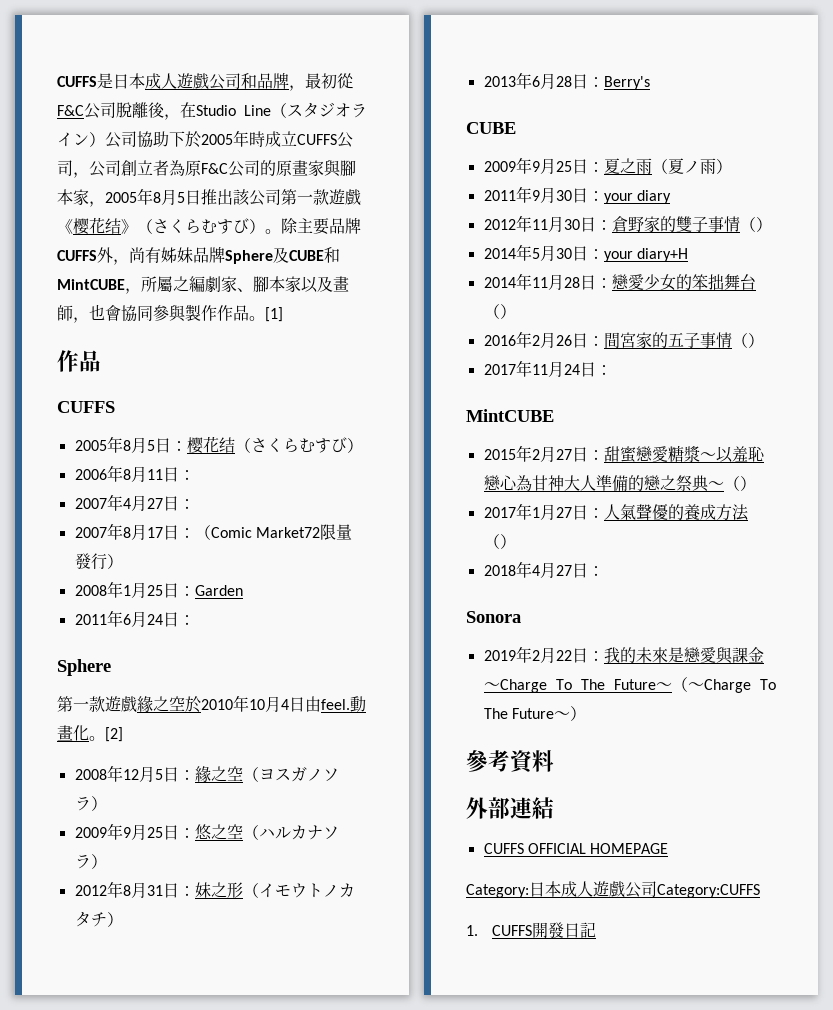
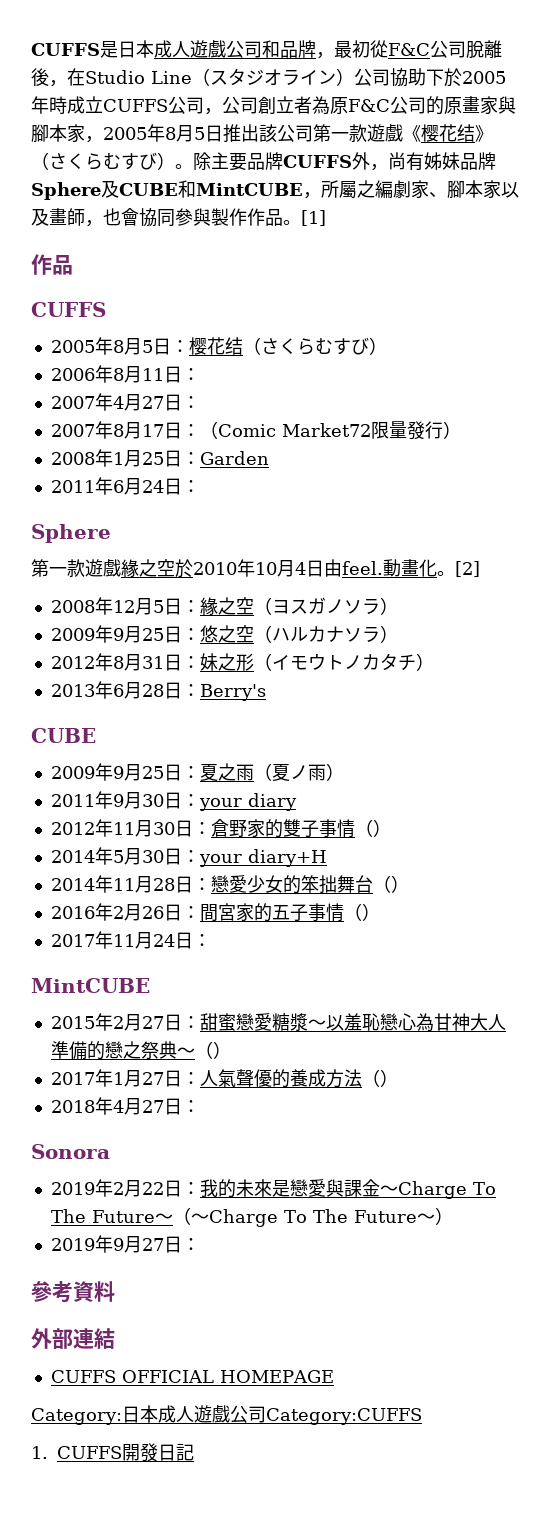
+ 2019年9月27日：

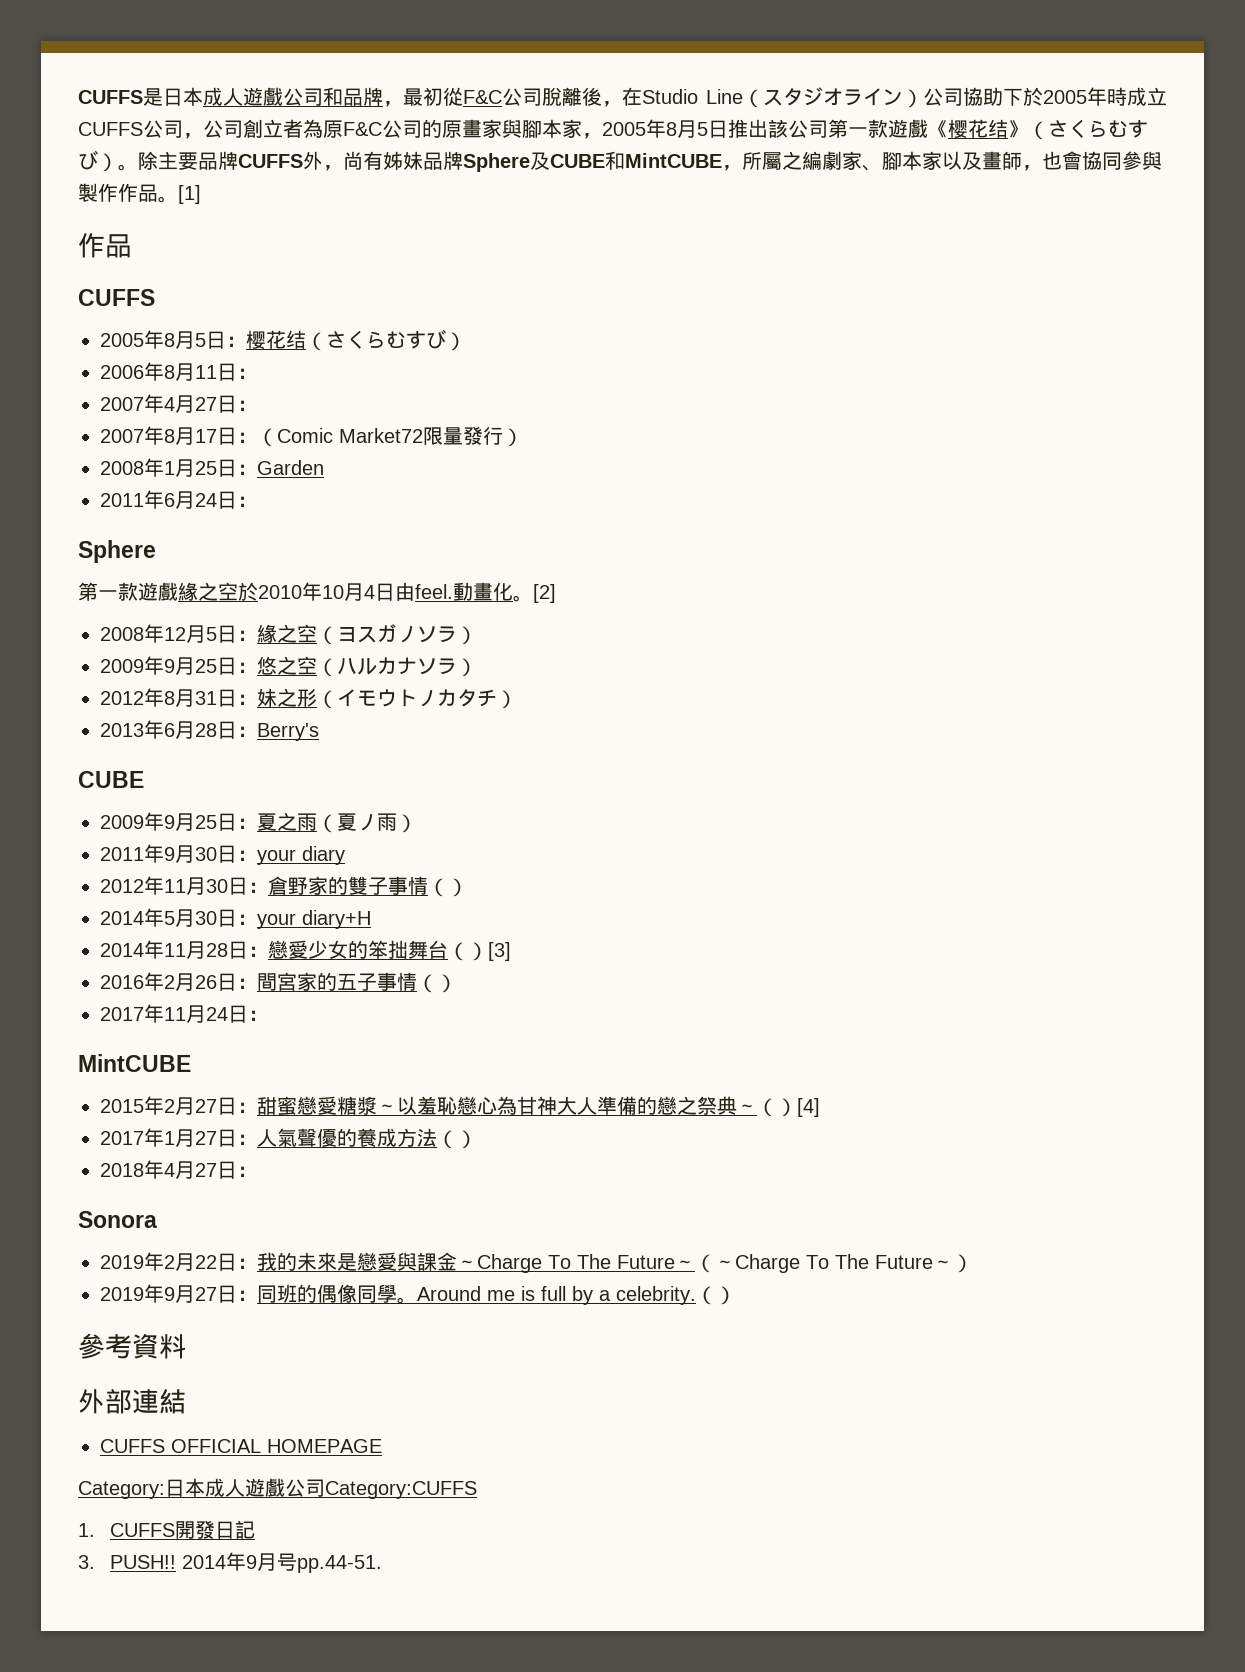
- 2014年11月28日：戀愛少女的笨拙舞台（）
+ 2014年11月28日：戀愛少女的笨拙舞台（）[3]
- 2015年2月27日：甜蜜戀愛糖漿～以羞恥戀心為甘神大人準備的戀之祭典～（）
+ 2015年2月27日：甜蜜戀愛糖漿～以羞恥戀心為甘神大人準備的戀之祭典～（）[4]
- 2019年9月27日：
+ 2019年9月27日：同班的偶像同學。Around me is full by a celebrity.（）
+ 3. PUSH!! 2014年9月号pp.44-51.

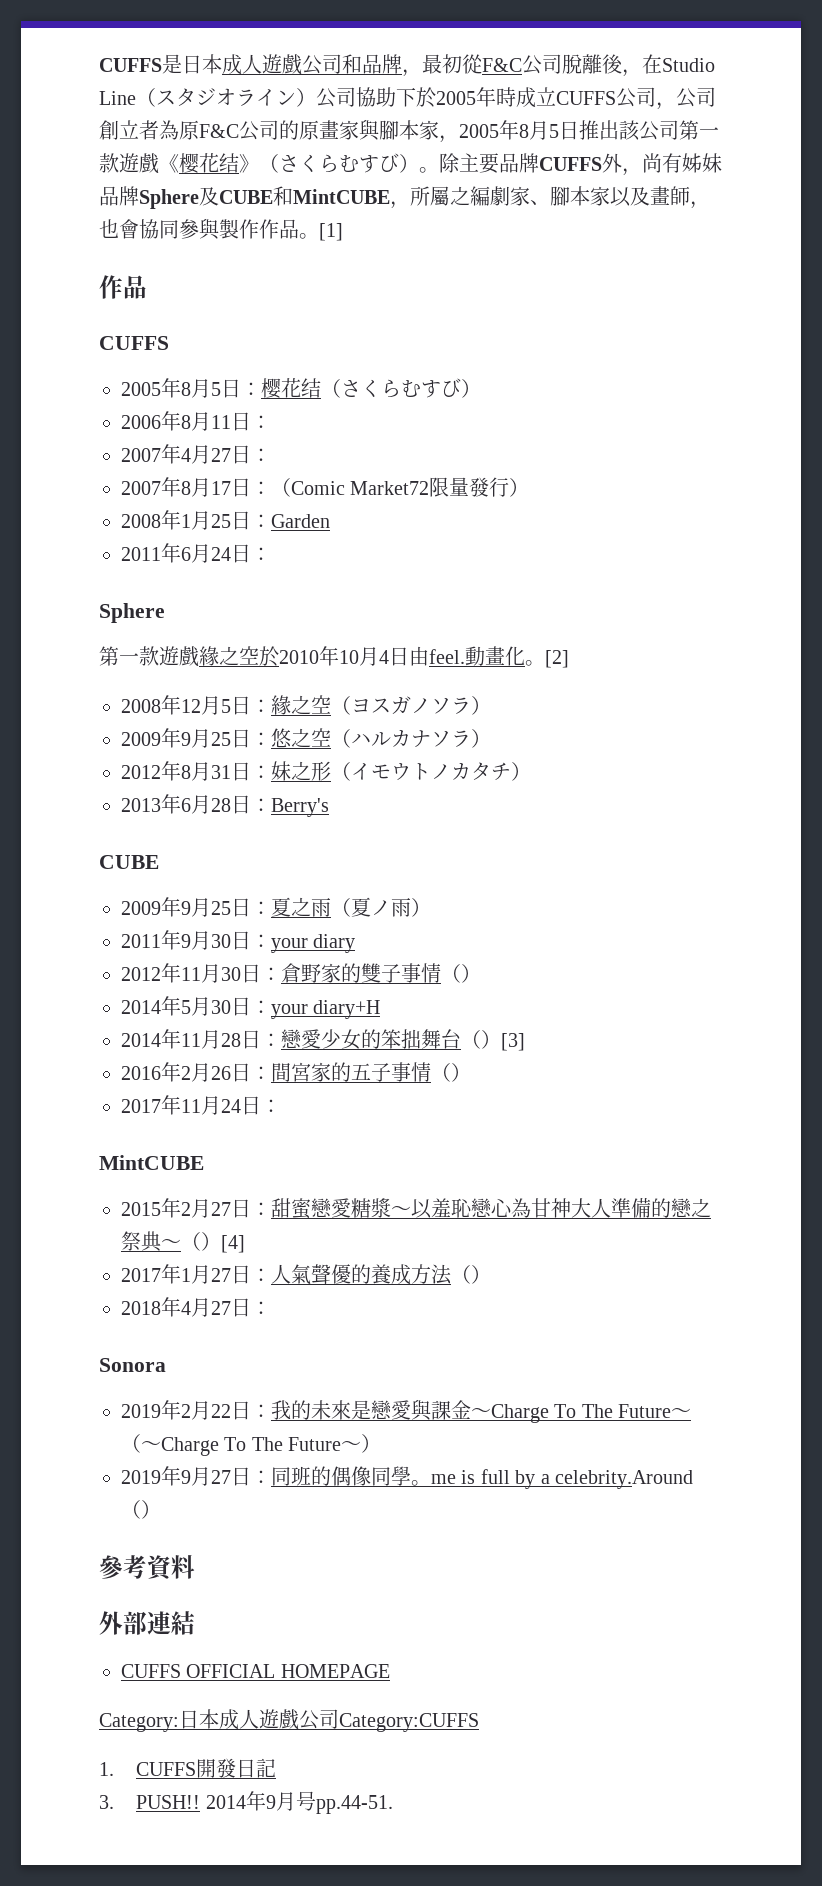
- 2019年9月27日：同班的偶像同學。Around me is full by a celebrity.（）
+ 2019年9月27日：同班的偶像同學。me is full by a celebrity.Around（）

